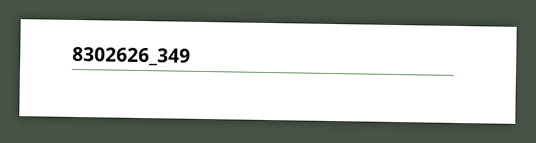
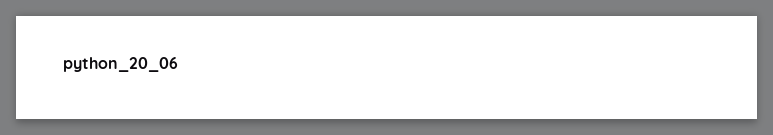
- 8302626_349
+ python_20_06

